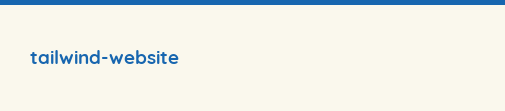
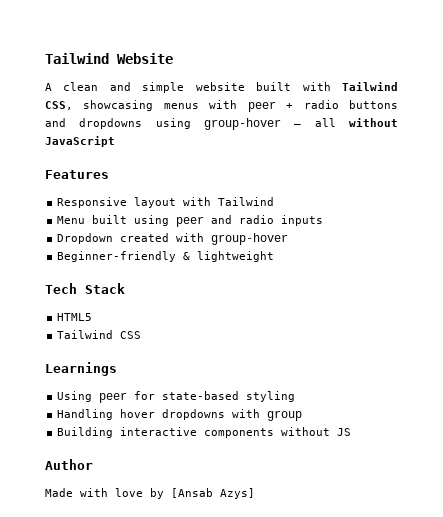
- tailwind-website
+ Tailwind Website
+ A clean and simple website built with Tailwind CSS, showcasing menus with peer + radio buttons and dropdowns using group-hover — all without JavaScript
+ Features
+ Responsive layout with Tailwind
+ Menu built using peer and radio inputs
+ Dropdown created with group-hover
+ Beginner-friendly & lightweight
+ Tech Stack
+ HTML5
+ Tailwind CSS
+ Learnings
+ Using peer for state-based styling
+ Handling hover dropdowns with group
+ Building interactive components without JS
+ Author
+ Made with love by [Ansab Azys]

